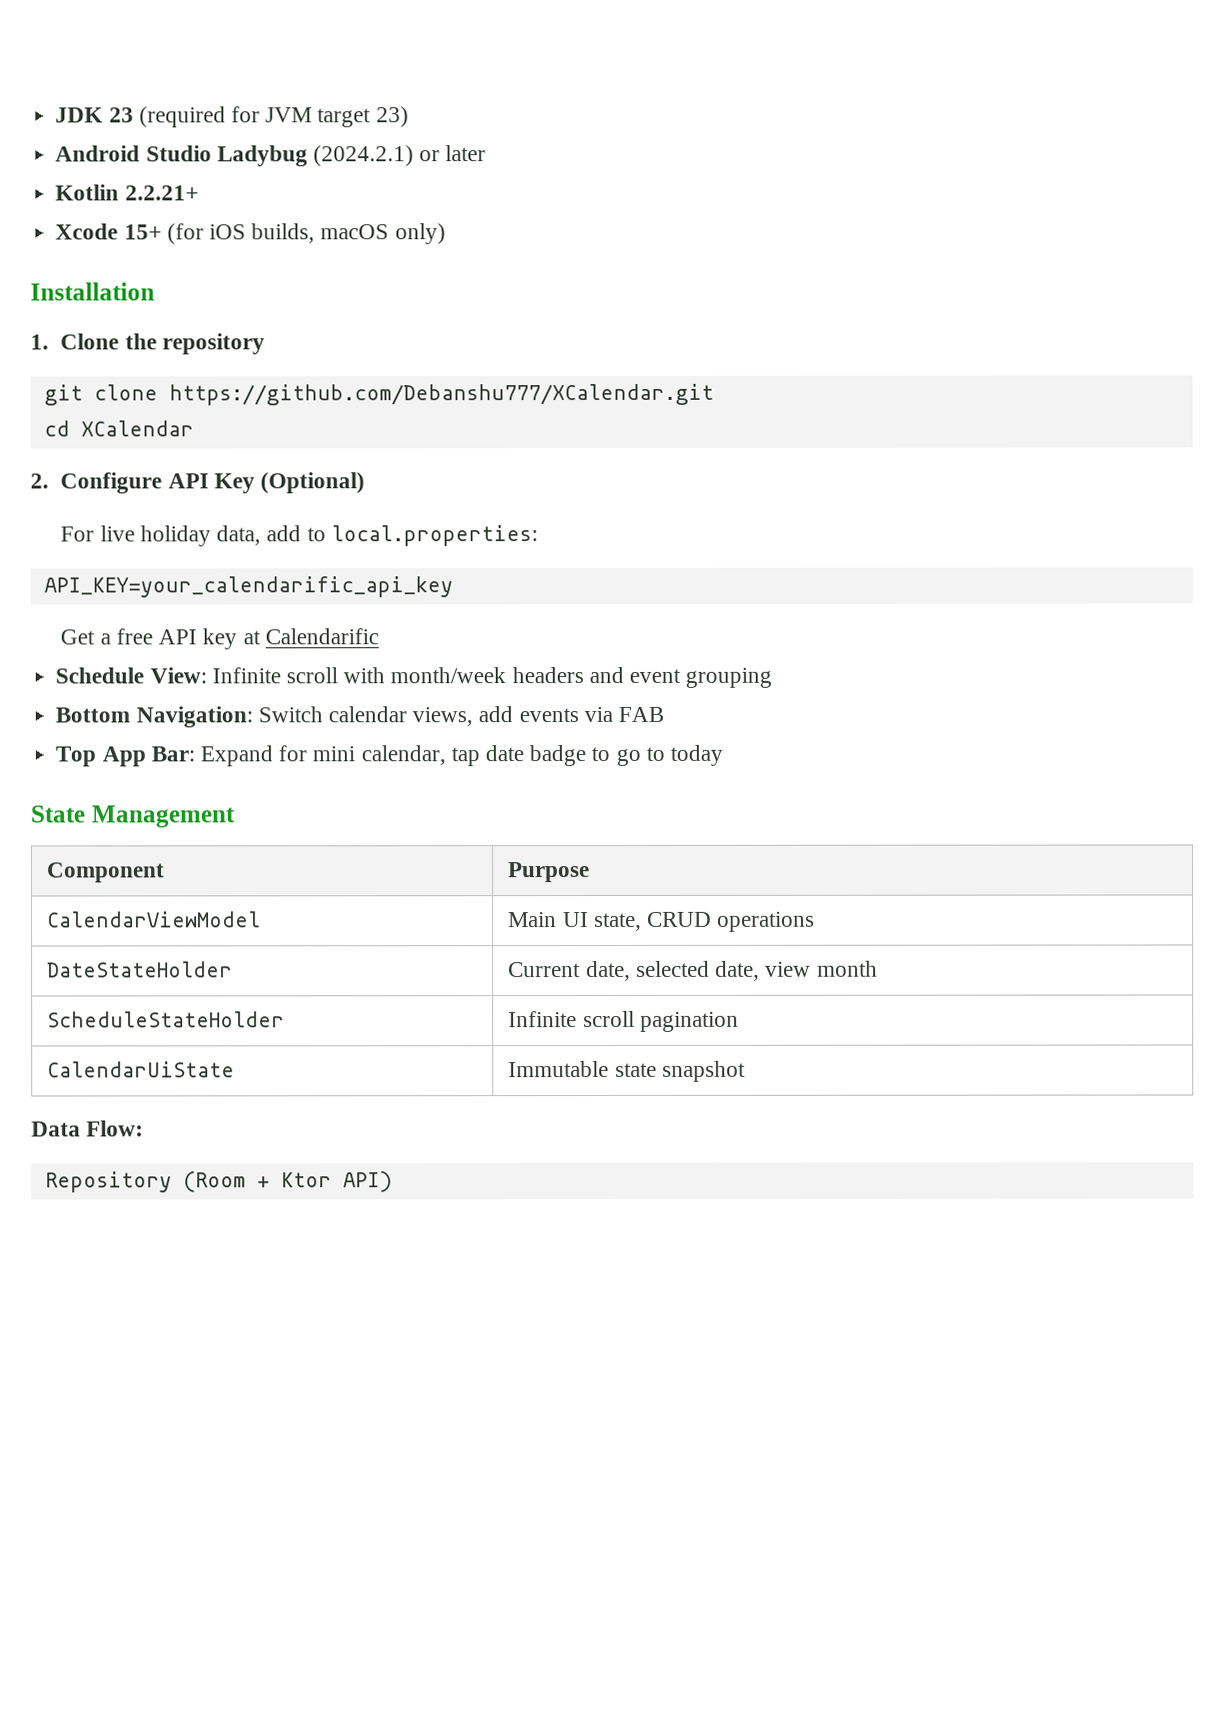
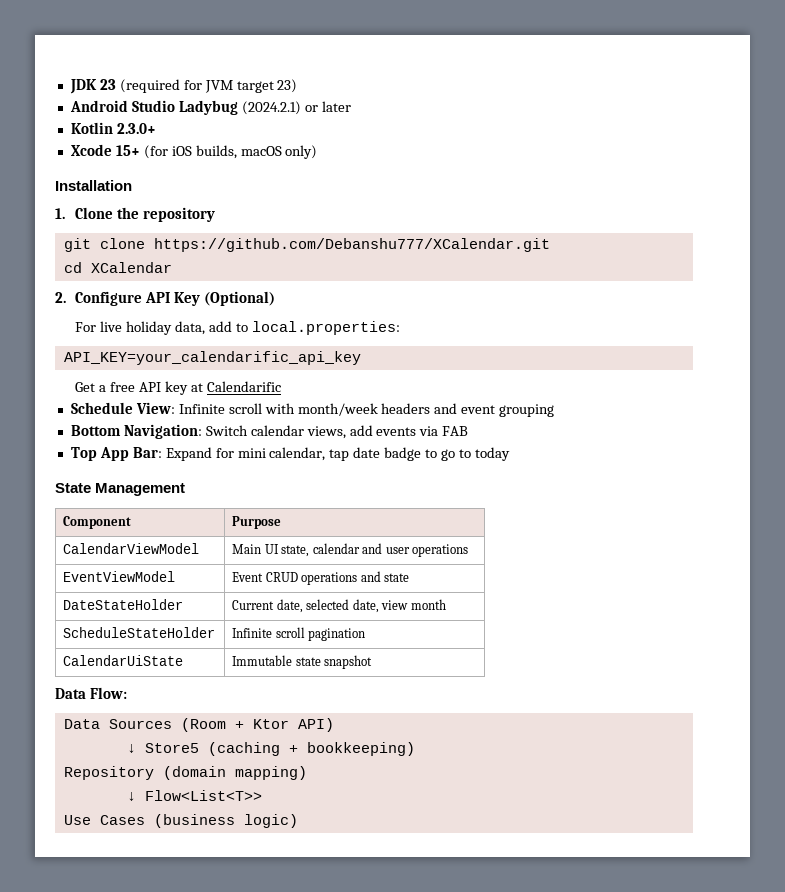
- Kotlin 2.2.21+
+ Kotlin 2.3.0+
- CalendarViewModel | Main UI state, CRUD operations
+ CalendarViewModel | Main UI state, calendar and user operations
+ EventViewModel | Event CRUD operations and state
- Repository (Room + Ktor API)
+ Data Sources (Room + Ktor API)
+ ↓ Store5 (caching + bookkeeping)
+ Repository (domain mapping)
+ ↓ Flow<List<T>>
+ Use Cases (business logic)

